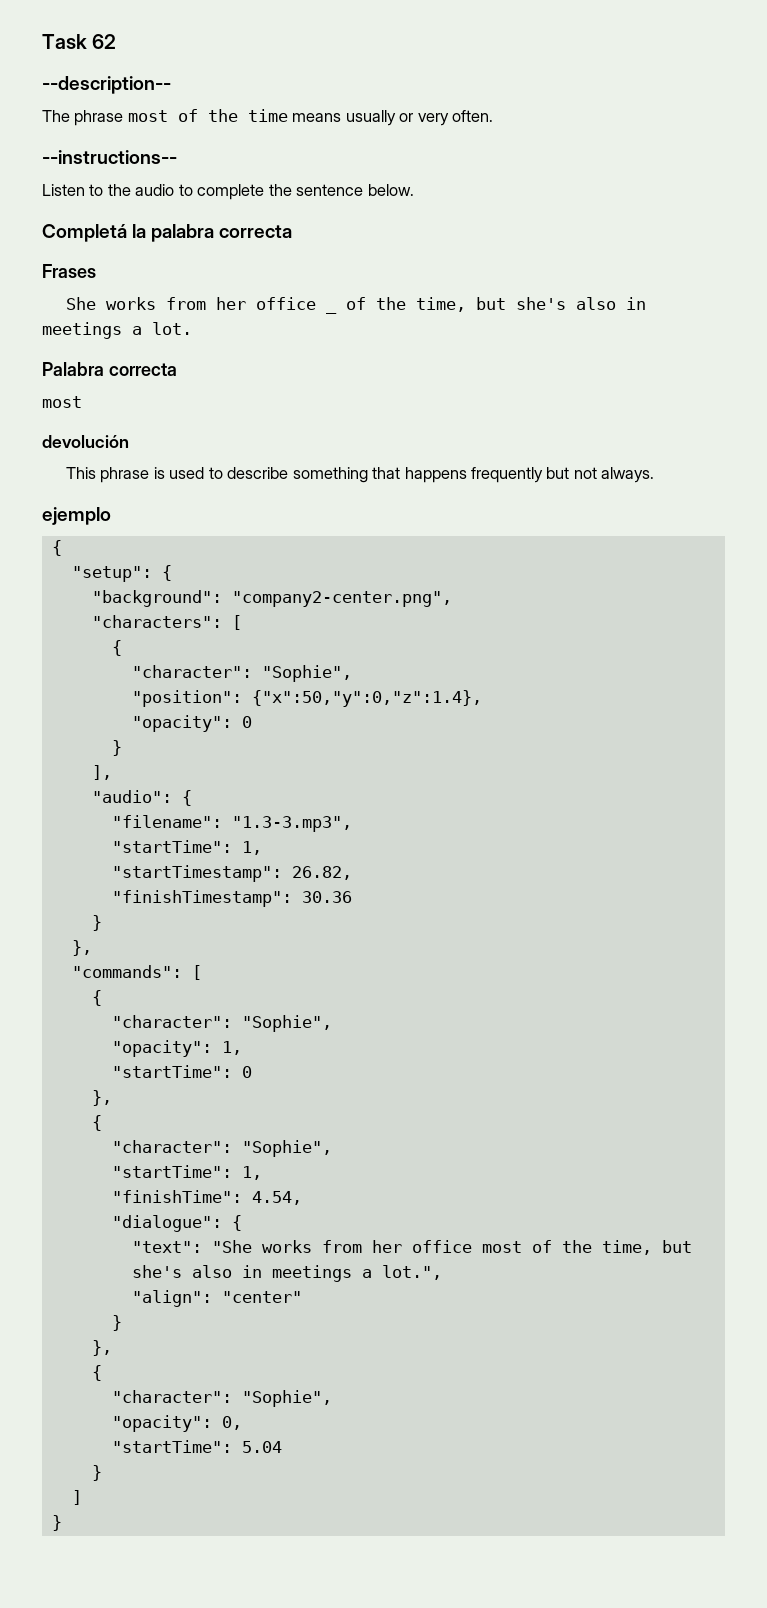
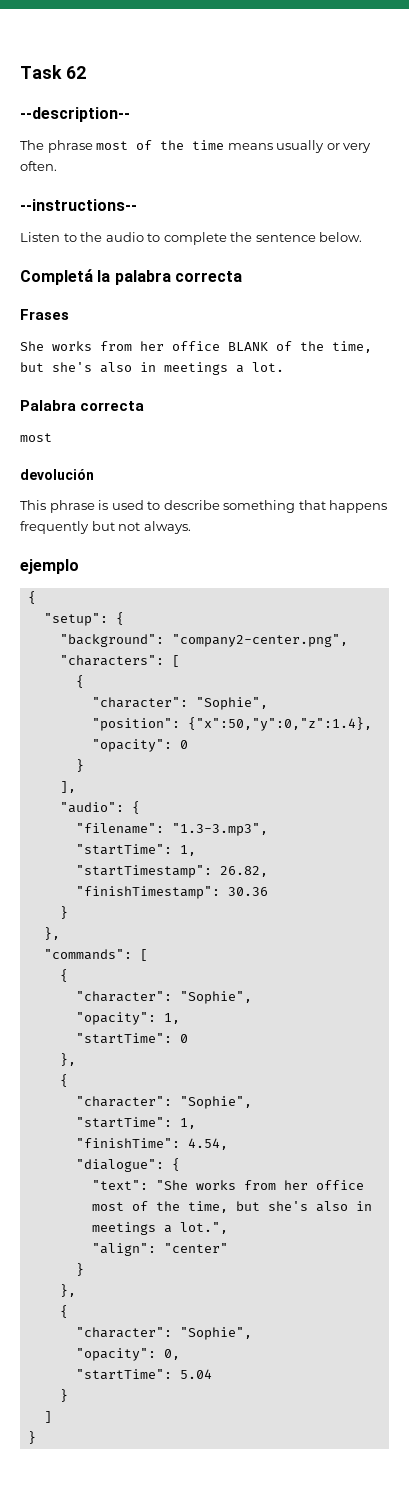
- She works from her office _ of the time, but she's also in meetings a lot.
+ She works from her office BLANK of the time, but she's also in meetings a lot.

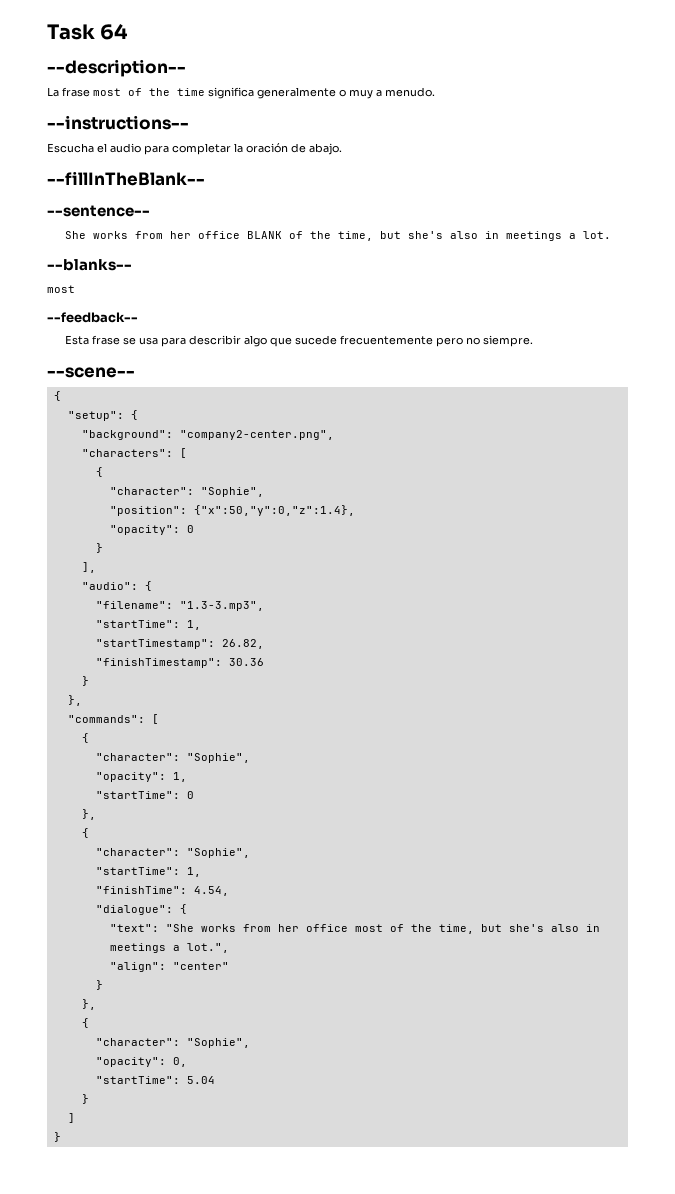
- Task 62
+ Task 64
- The phrase most of the time means usually or very often.
+ La frase most of the time significa generalmente o muy a menudo.
  --instructions--
- Listen to the audio to complete the sentence below.
- Completá la palabra correcta
- Frases
+ Escucha el audio para completar la oración de abajo.
+ --fillInTheBlank--
+ --sentence--
- Palabra correcta
+ --blanks--
- devolución
- This phrase is used to describe something that happens frequently but not always.
- ejemplo
+ --feedback--
+ Esta frase se usa para describir algo que sucede frecuentemente pero no siempre.
+ --scene--

